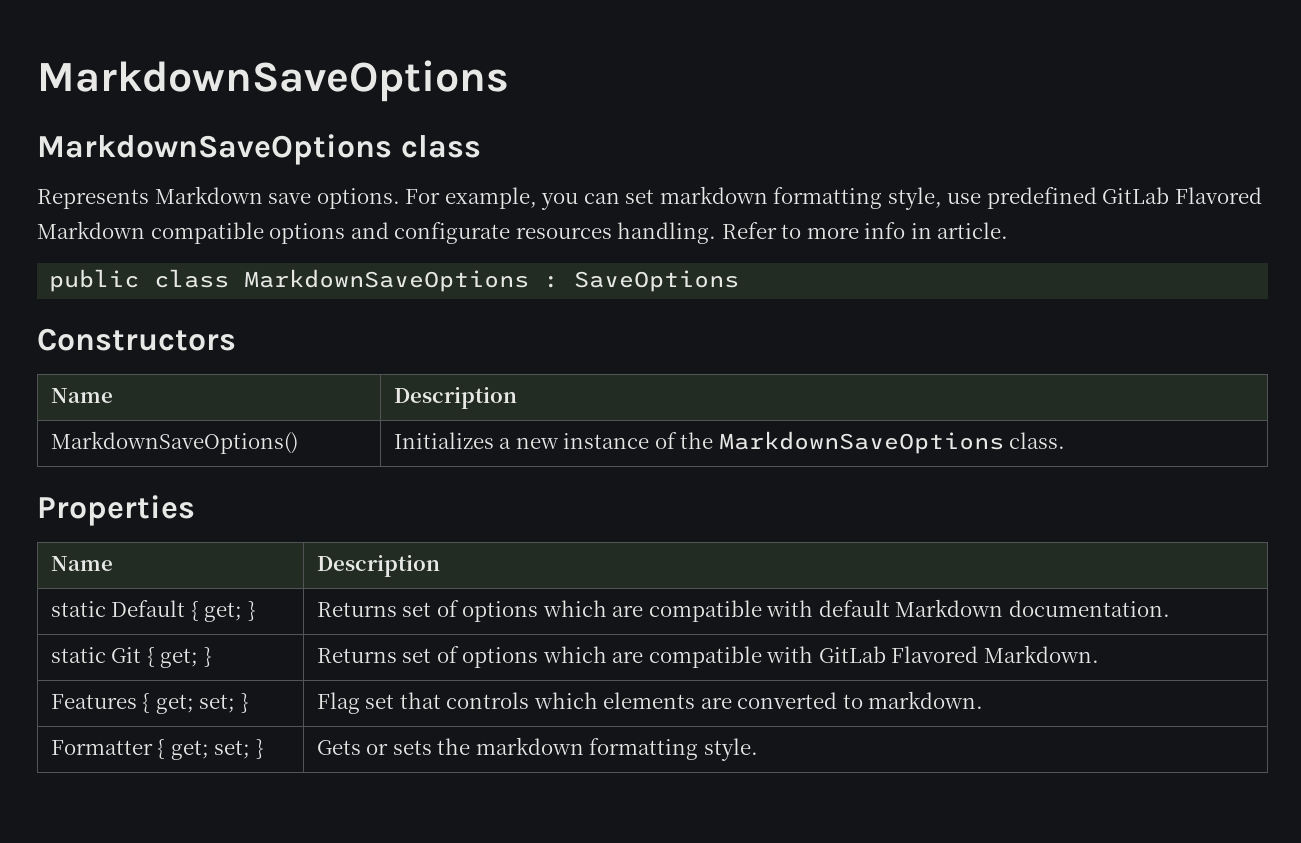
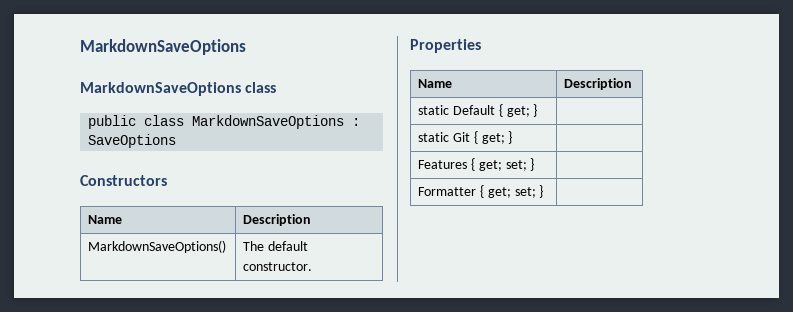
- Represents Markdown save options. For example, you can set markdown formatting style, use predefined GitLab Flavored Markdown compatible options and configurate resources handling. Refer to more info in article.
- MarkdownSaveOptions() | Initializes a new instance of the MarkdownSaveOptions class.
+ MarkdownSaveOptions() | The default constructor.
- static Default { get; } | Returns set of options which are compatible with default Markdown documentation.
+ static Default { get; } |
- static Git { get; } | Returns set of options which are compatible with GitLab Flavored Markdown.
+ static Git { get; } |
- Features { get; set; } | Flag set that controls which elements are converted to markdown.
+ Features { get; set; } |
- Formatter { get; set; } | Gets or sets the markdown formatting style.
+ Formatter { get; set; } |

